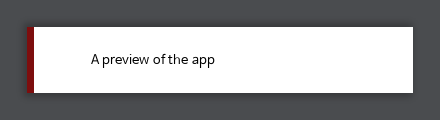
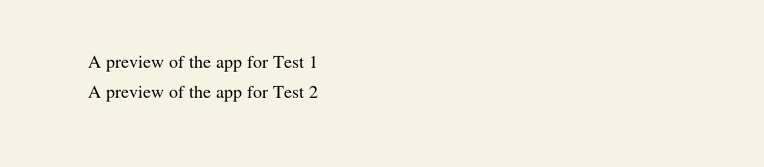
- A preview of the app
+ A preview of the app for Test 1
+ A preview of the app for Test 2

